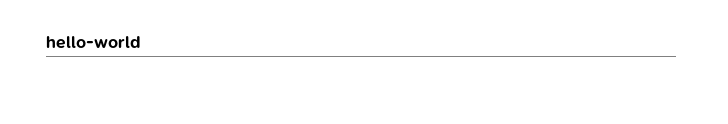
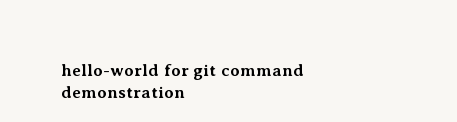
- hello-world
+ hello-world for git command demonstration

